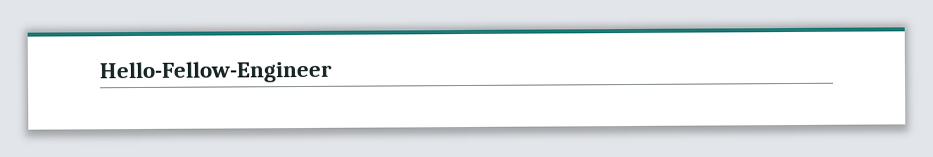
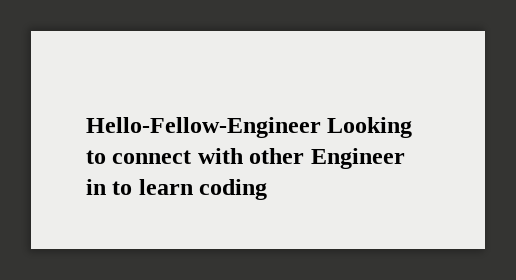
- Hello-Fellow-Engineer
+ Hello-Fellow-Engineer Looking to connect with other Engineer in to learn coding

